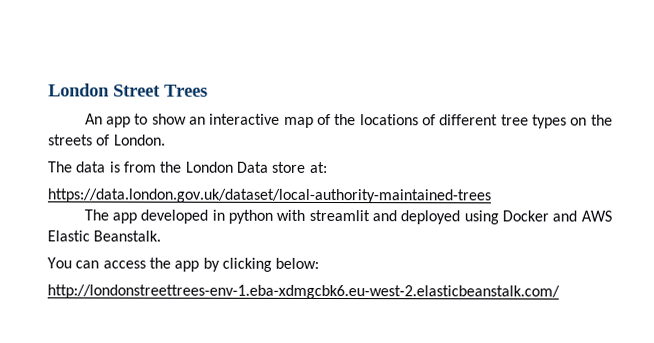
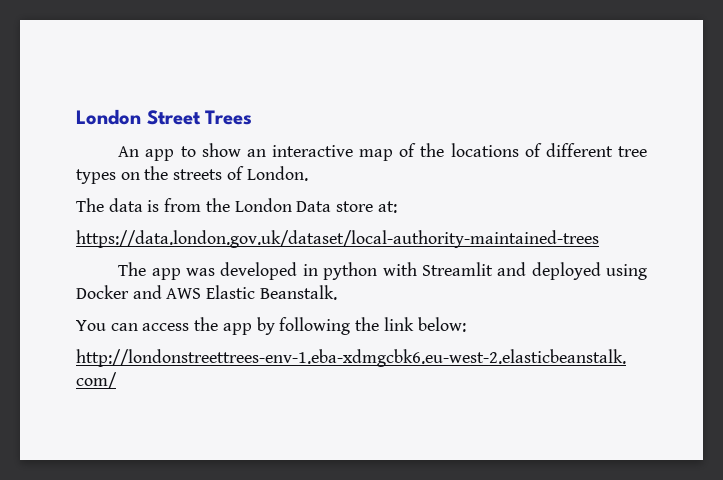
- The app developed in python with streamlit and deployed using Docker and AWS Elastic Beanstalk.
+ The app was developed in python with Streamlit and deployed using Docker and AWS Elastic Beanstalk.
- You can access the app by clicking below:
+ You can access the app by following the link below:

